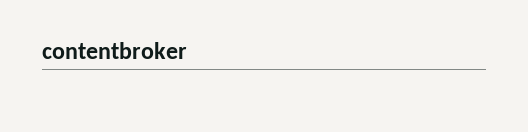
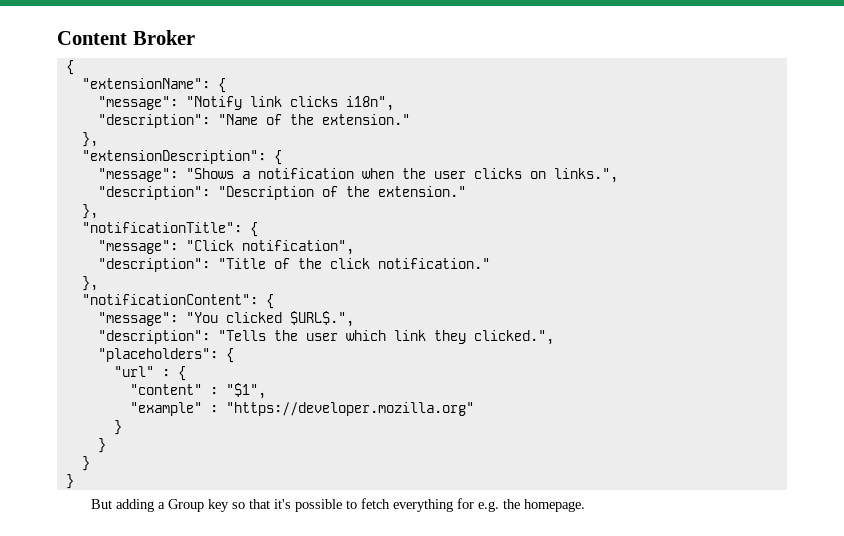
- contentbroker
+ Content Broker
+ {
+ "extensionName": {
+ "message": "Notify link clicks i18n",
+ "description": "Name of the extension."
+ },
+ "extensionDescription": {
+ "message": "Shows a notification when the user clicks on links.",
+ "description": "Description of the extension."
+ },
+ "notificationTitle": {
+ "message": "Click notification",
+ "description": "Title of the click notification."
+ },
+ "notificationContent": {
+ "message": "You clicked $URL$.",
+ "description": "Tells the user which link they clicked.",
+ "placeholders": {
+ "url" : {
+ "content" : "$1",
+ "example" : "https://developer.mozilla.org"
+ }
+ }
+ }
+ }
+ But adding a Group key so that it's possible to fetch everything for e.g. the homepage.

